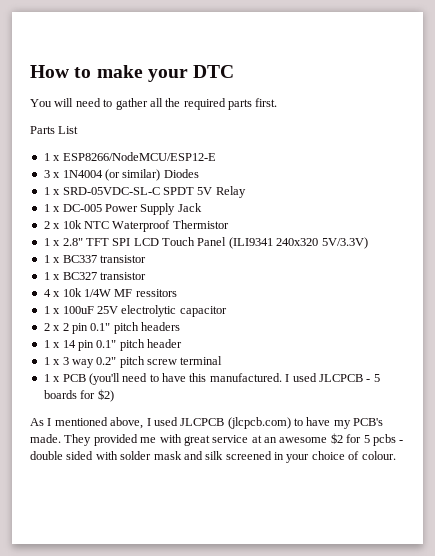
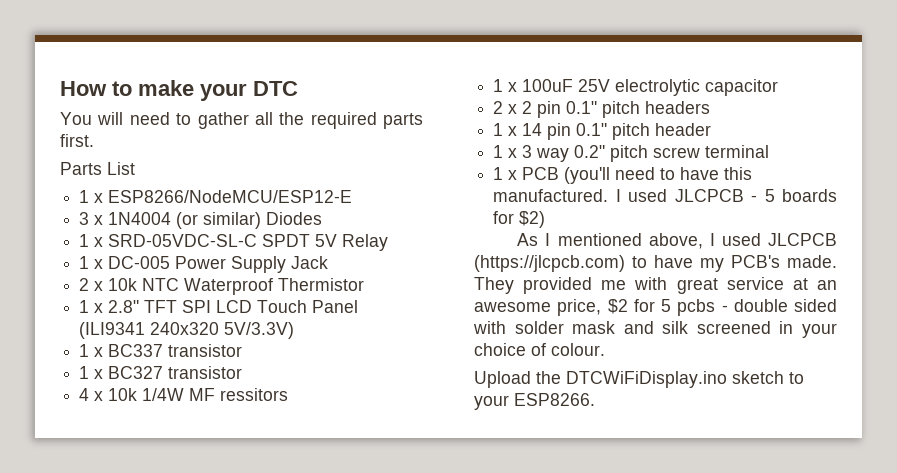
- As I mentioned above, I used JLCPCB (jlcpcb.com) to have my PCB's made.
+ As I mentioned above, I used JLCPCB (https://jlcpcb.com) to have my PCB's made.
- They provided me with great service at an awesome $2 for 5 pcbs - double sided with solder mask and silk screened in your choice of colour.
+ They provided me with great service at an awesome price, $2 for 5 pcbs - double sided with solder mask and silk screened in your choice of colour.
+ Upload the DTCWiFiDisplay.ino sketch to your ESP8266.

